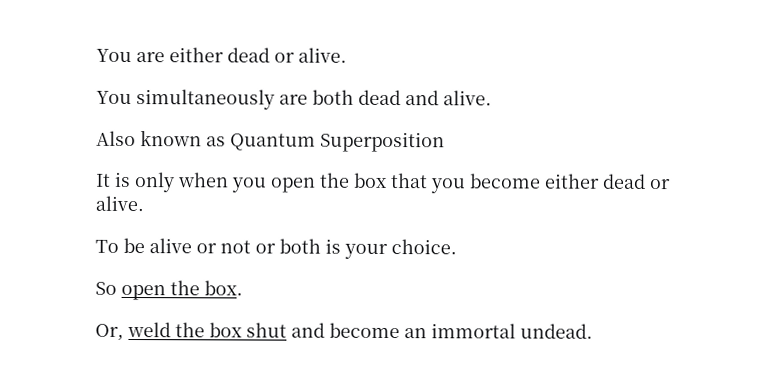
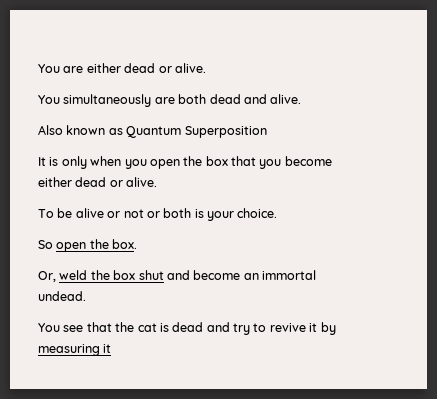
+ You see that the cat is dead and try to revive it by measuring it

